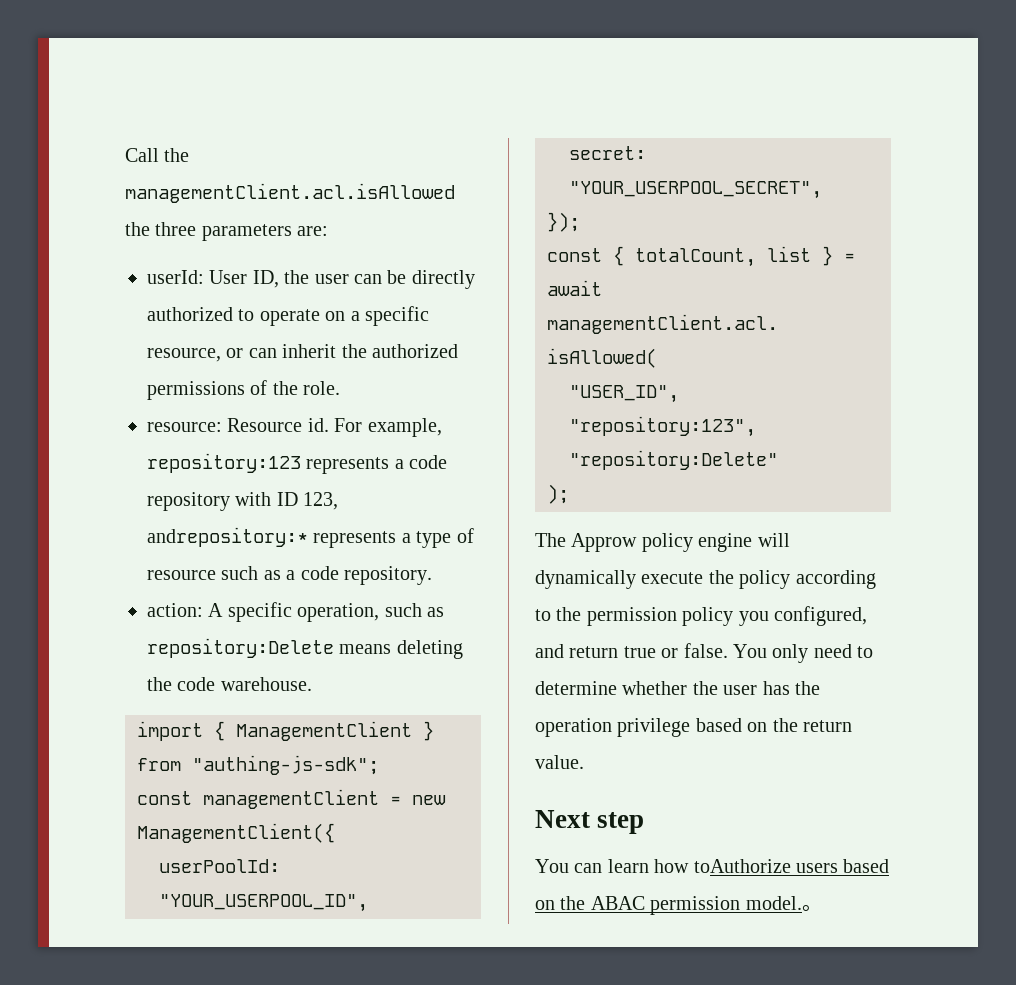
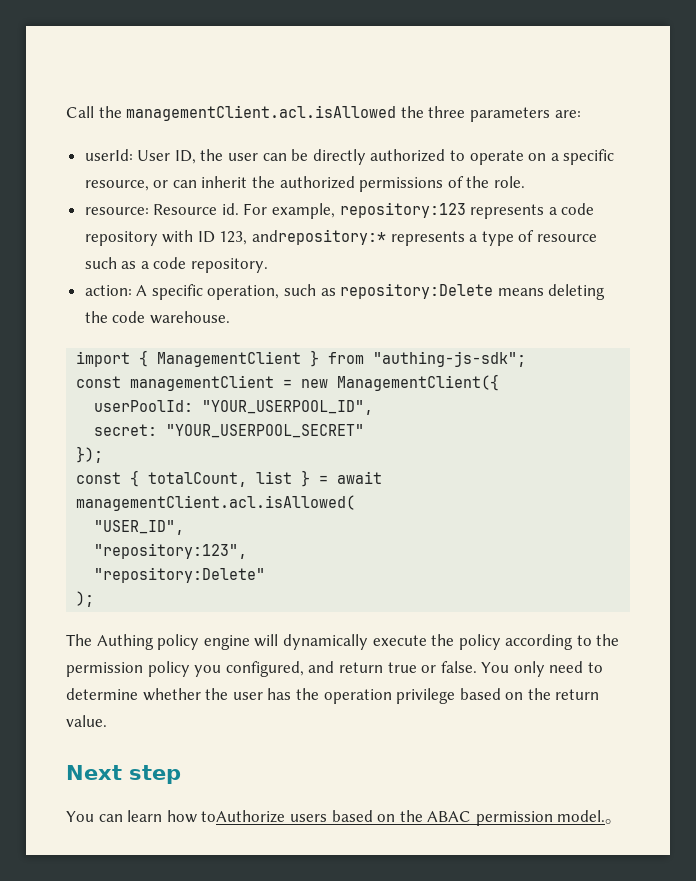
- secret: "YOUR_USERPOOL_SECRET",
+ secret: "YOUR_USERPOOL_SECRET"
- The Approw policy engine will dynamically execute the policy according to the permission policy you configured, and return true or false.
+ The Authing policy engine will dynamically execute the policy according to the permission policy you configured, and return true or false.

